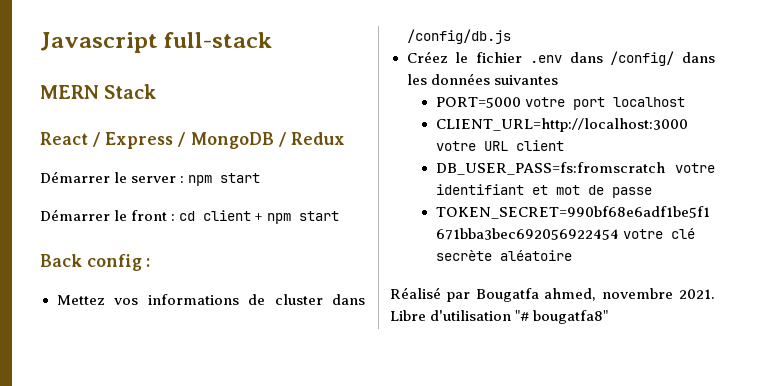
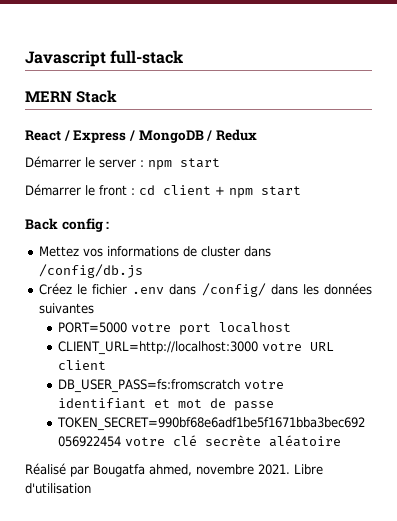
- Libre d'utilisation "# bougatfa8"
+ Libre d'utilisation

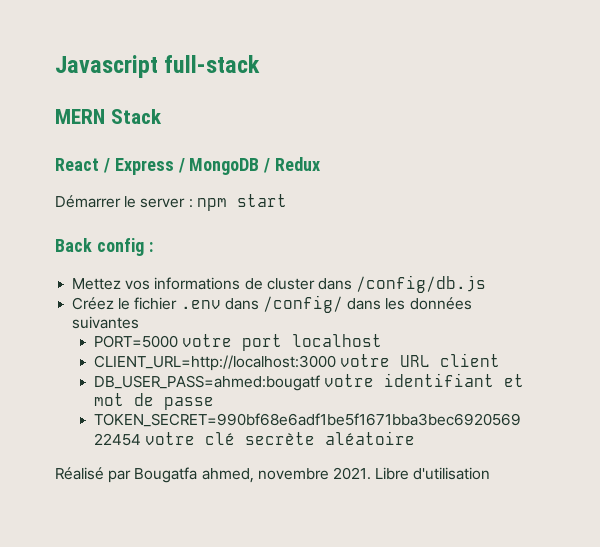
- Démarrer le front : cd client + npm start
- DB_USER_PASS=fs:fromscratch votre identifiant et mot de passe
+ DB_USER_PASS=ahmed:bougatf votre identifiant et mot de passe

